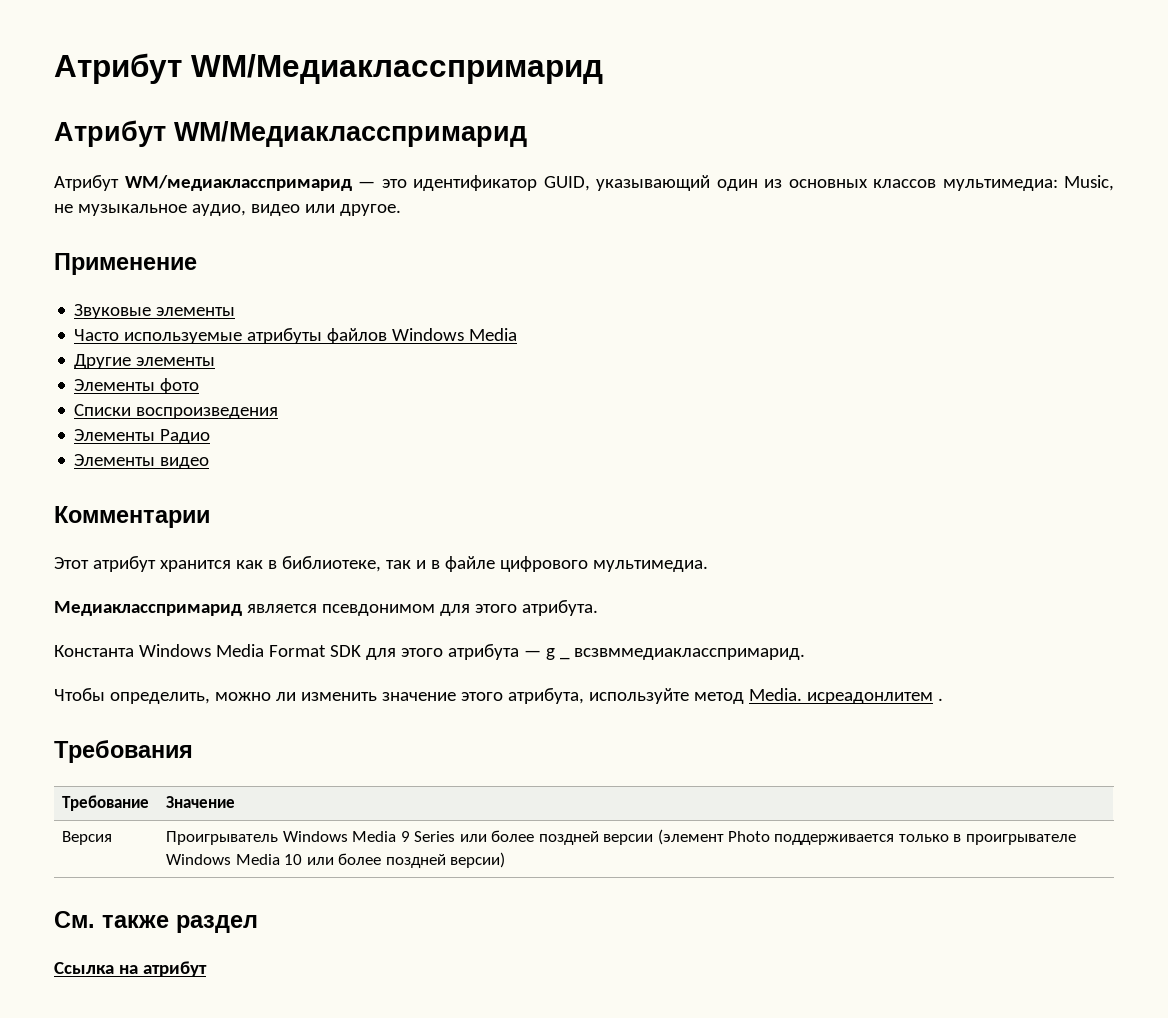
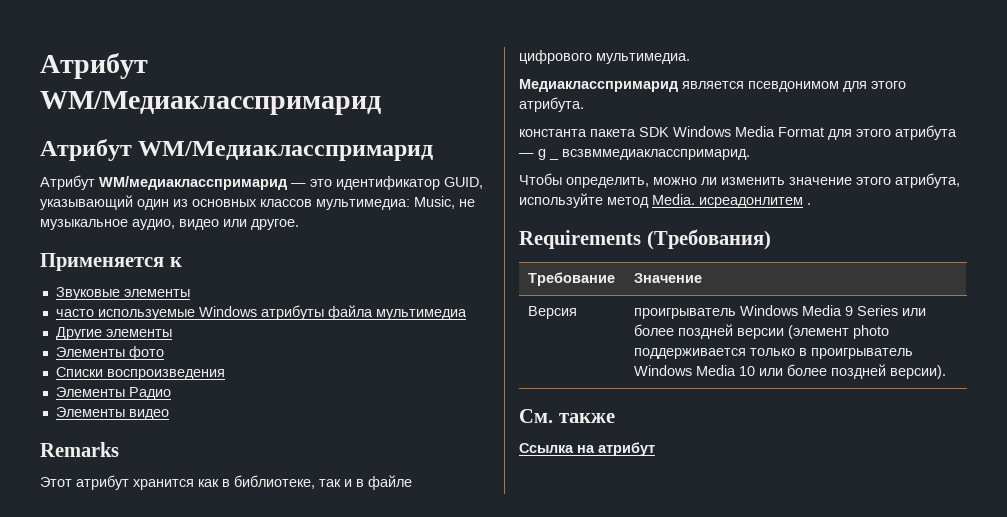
- Применение
+ Применяется к
- Часто используемые атрибуты файлов Windows Media
+ часто используемые Windows атрибуты файла мультимедиа
- Комментарии
+ Remarks
- Константа Windows Media Format SDK для этого атрибута — g _ всзвммедиакласспримарид.
+ константа пакета SDK Windows Media Format для этого атрибута — g _ всзвммедиакласспримарид.
- Требования
+ Requirements (Требования)
- Версия | Проигрыватель Windows Media 9 Series или более поздней версии (элемент Photo поддерживается только в проигрывателе Windows Media 10 или более поздней версии)
+ Версия | проигрыватель Windows Media 9 Series или более поздней версии (элемент photo поддерживается только в проигрыватель Windows Media 10 или более поздней версии).
- См. также раздел
+ См. также

